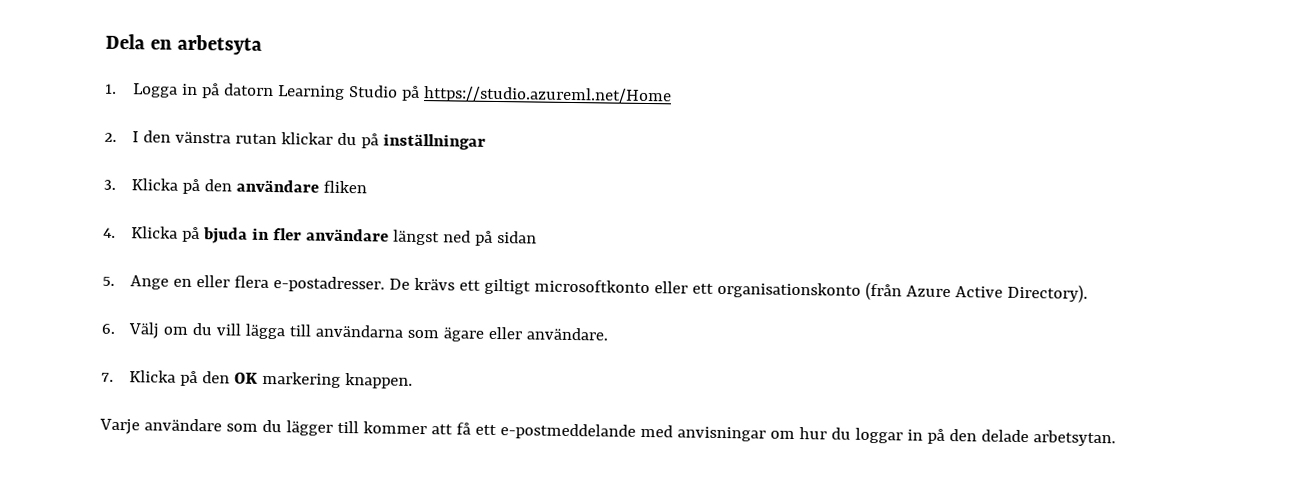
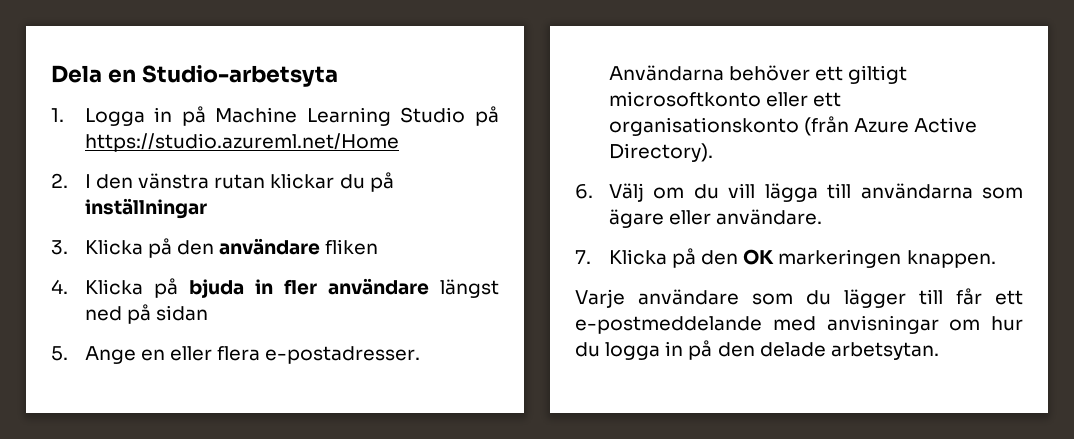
- Dela en arbetsyta
+ Dela en Studio-arbetsyta
- 1. Logga in på datorn Learning Studio på https://studio.azureml.net/Home
+ 1. Logga in på Machine Learning Studio på https://studio.azureml.net/Home
- De krävs ett giltigt microsoftkonto eller ett organisationskonto (från Azure Active Directory).
+ Användarna behöver ett giltigt microsoftkonto eller ett organisationskonto (från Azure Active Directory).
- 7. Klicka på den OK markering knappen.
+ 7. Klicka på den OK markeringen knappen.
- Varje användare som du lägger till kommer att få ett e-postmeddelande med anvisningar om hur du loggar in på den delade arbetsytan.
+ Varje användare som du lägger till får ett e-postmeddelande med anvisningar om hur du logga in på den delade arbetsytan.

